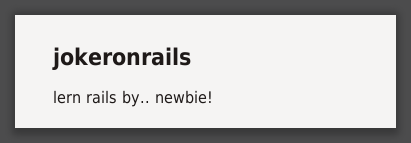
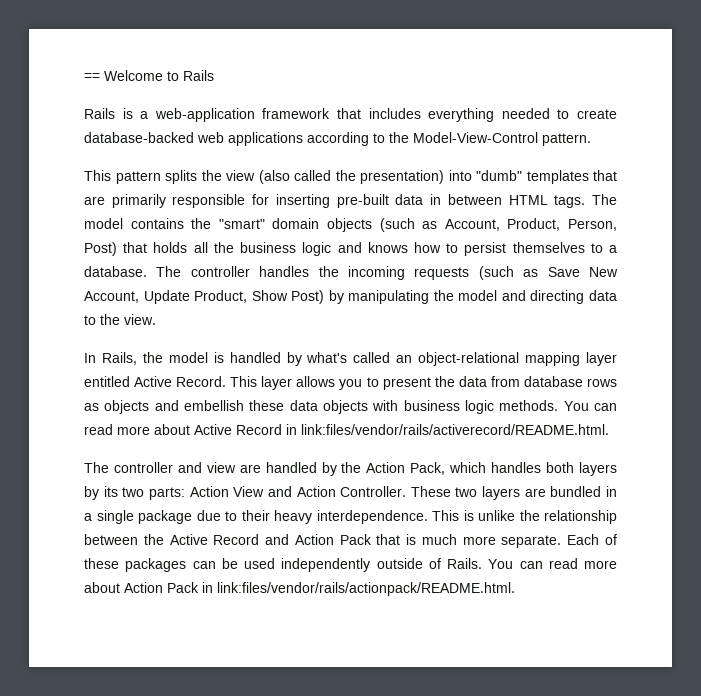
- jokeronrails
- lern rails by.. newbie!
+ == Welcome to Rails
+ Rails is a web-application framework that includes everything needed to create database-backed web applications according to the Model-View-Control pattern.
+ This pattern splits the view (also called the presentation) into "dumb" templates that are primarily responsible for inserting pre-built data in between HTML tags. The model contains the "smart" domain objects (such as Account, Product, Person, Post) that holds all the business logic and knows how to persist themselves to a database. The controller handles the incoming requests (such as Save New Account, Update Product, Show Post) by manipulating the model and directing data to the view.
+ In Rails, the model is handled by what's called an object-relational mapping layer entitled Active Record. This layer allows you to present the data from database rows as objects and embellish these data objects with business logic methods. You can read more about Active Record in link:files/vendor/rails/activerecord/README.html.
+ The controller and view are handled by the Action Pack, which handles both layers by its two parts: Action View and Action Controller. These two layers are bundled in a single package due to their heavy interdependence. This is unlike the relationship between the Active Record and Action Pack that is much more separate. Each of these packages can be used independently outside of Rails. You can read more about Action Pack in link:files/vendor/rails/actionpack/README.html.

